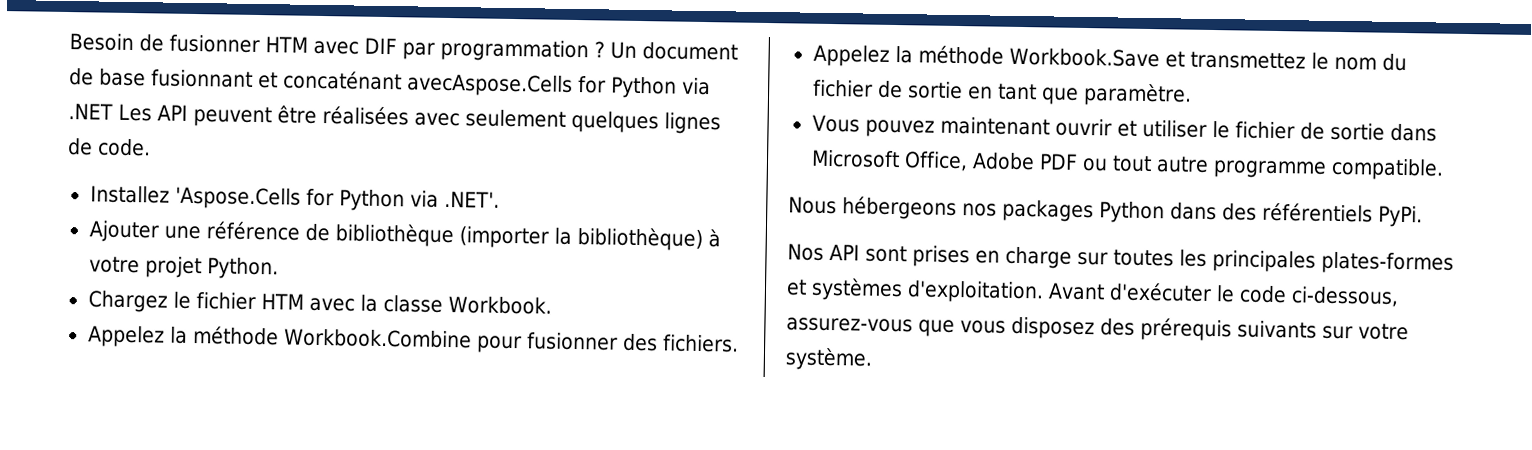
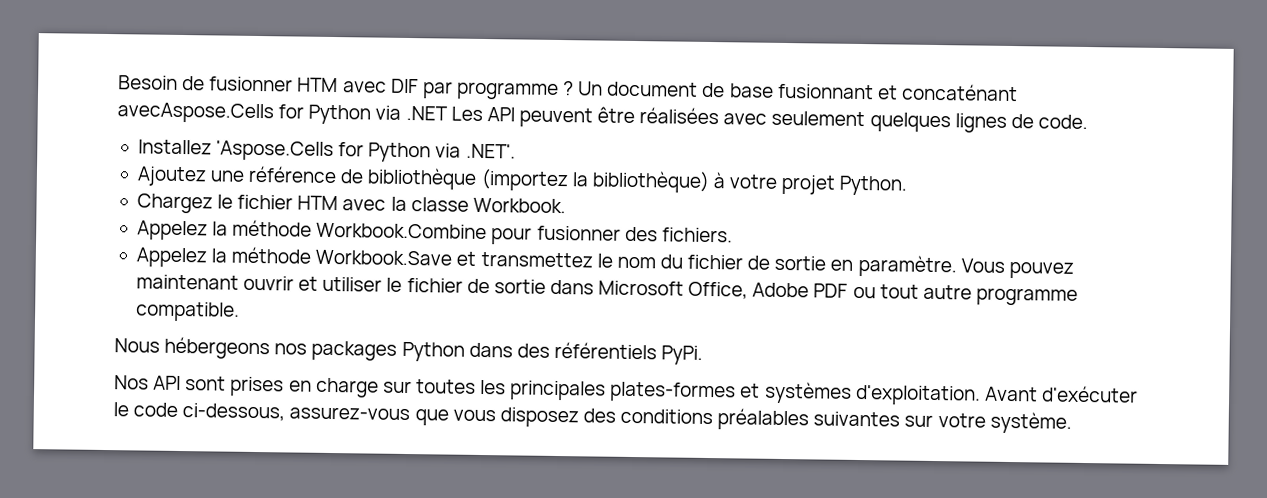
- Besoin de fusionner HTM avec DIF par programmation ?
+ Besoin de fusionner HTM avec DIF par programme ?
- Ajouter une référence de bibliothèque (importer la bibliothèque) à votre projet Python.
+ Ajoutez une référence de bibliothèque (importez la bibliothèque) à votre projet Python.
- Appelez la méthode Workbook.Save et transmettez le nom du fichier de sortie en tant que paramètre.
- Vous pouvez maintenant ouvrir et utiliser le fichier de sortie dans Microsoft Office, Adobe PDF ou tout autre programme compatible.
+ Appelez la méthode Workbook.Save et transmettez le nom du fichier de sortie en paramètre. Vous pouvez maintenant ouvrir et utiliser le fichier de sortie dans Microsoft Office, Adobe PDF ou tout autre programme compatible.
- Avant d'exécuter le code ci-dessous, assurez-vous que vous disposez des prérequis suivants sur votre système.
+ Avant d'exécuter le code ci-dessous, assurez-vous que vous disposez des conditions préalables suivantes sur votre système.

